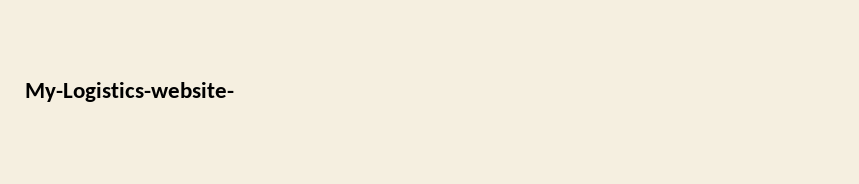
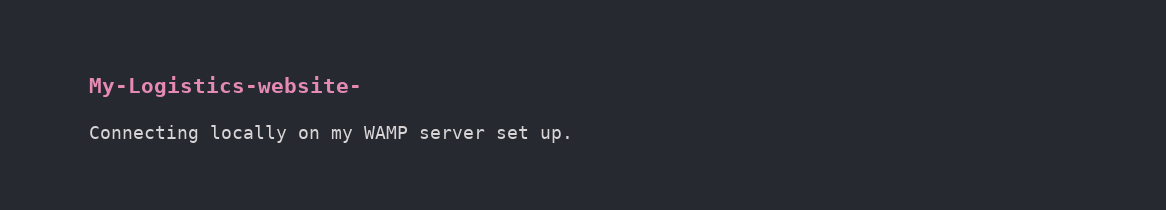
+ Connecting locally on my WAMP server set up.

